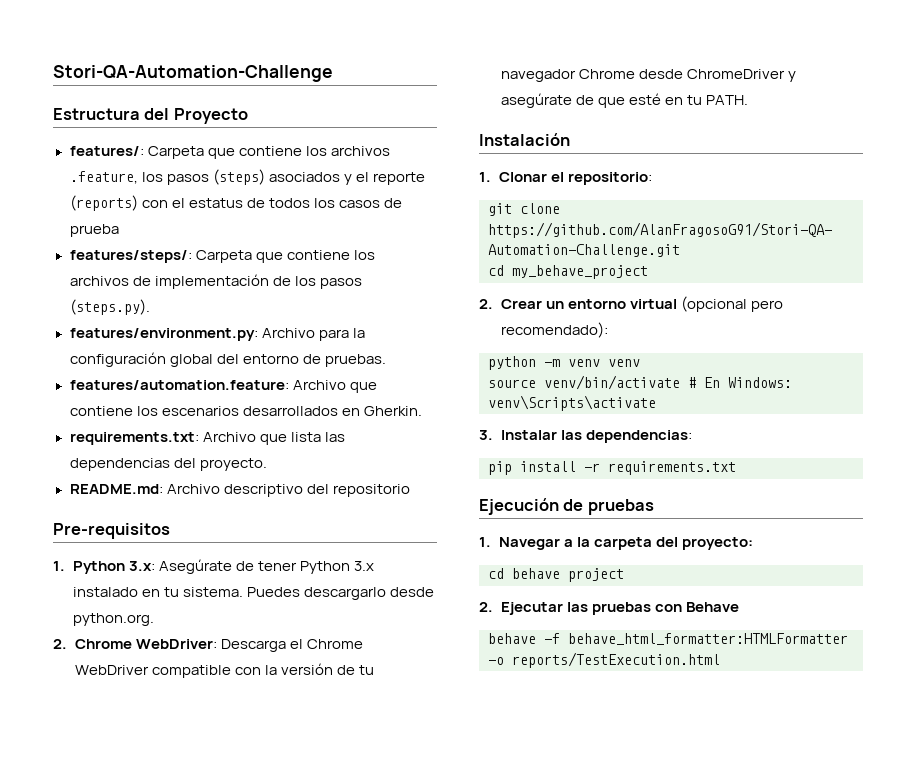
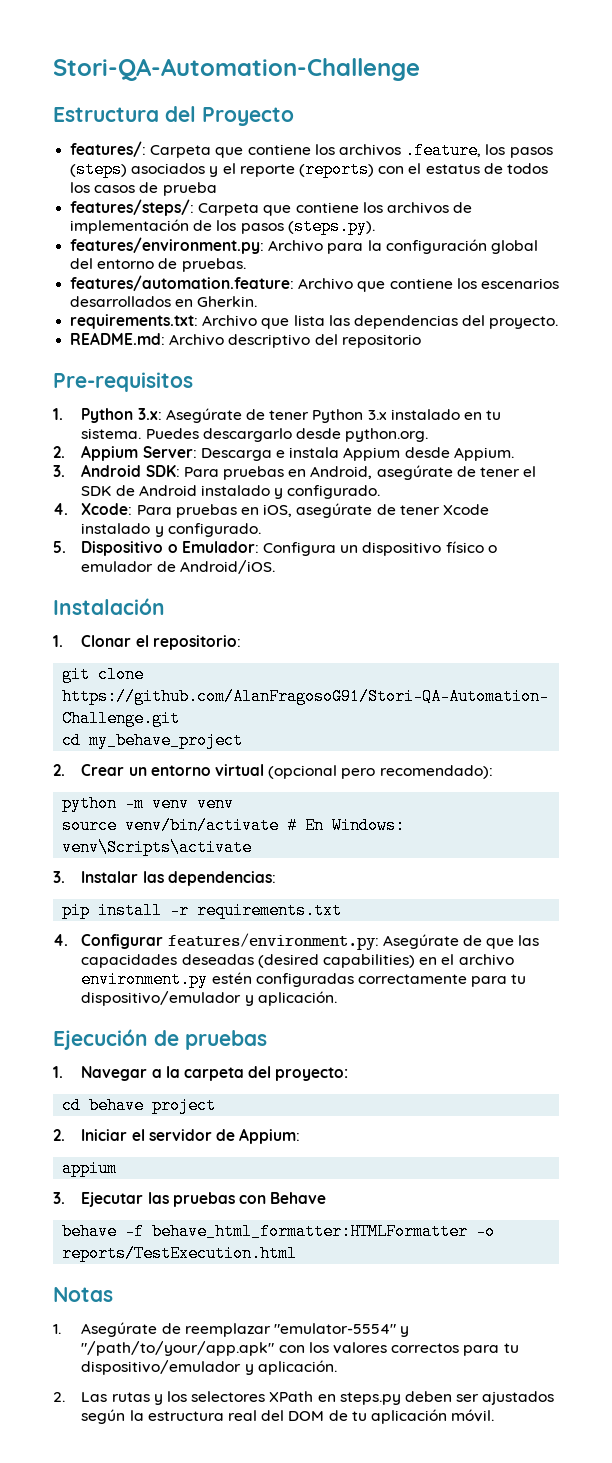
- 2. Chrome WebDriver: Descarga el Chrome WebDriver compatible con la versión de tu navegador Chrome desde ChromeDriver y asegúrate de que esté en tu PATH.
+ 2. Appium Server: Descarga e instala Appium desde Appium.
+ 3. Android SDK: Para pruebas en Android, asegúrate de tener el SDK de Android instalado y configurado.
+ 4. Xcode: Para pruebas en iOS, asegúrate de tener Xcode instalado y configurado.
+ 5. Dispositivo o Emulador: Configura un dispositivo físico o emulador de Android/iOS.
+ 4. Configurar features/environment.py: Asegúrate de que las capacidades deseadas (desired capabilities) en el archivo environment.py estén configuradas correctamente para tu dispositivo/emulador y aplicación.
- 2. Ejecutar las pruebas con Behave
+ 2. Iniciar el servidor de Appium:
+ appium
+ 3. Ejecutar las pruebas con Behave
+ Notas
+ 1. Asegúrate de reemplazar "emulator-5554" y "/path/to/your/app.apk" con los valores correctos para tu dispositivo/emulador y aplicación.
+ 2. Las rutas y los selectores XPath en steps.py deben ser ajustados según la estructura real del DOM de tu aplicación móvil.

